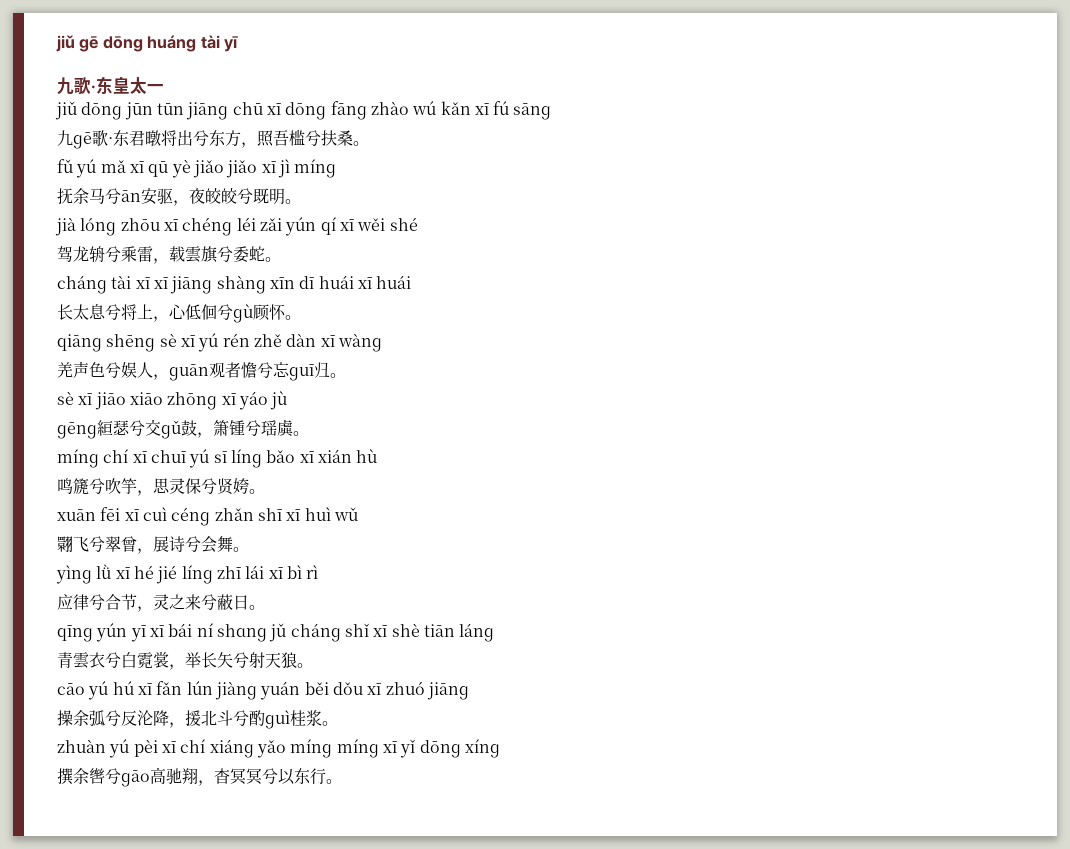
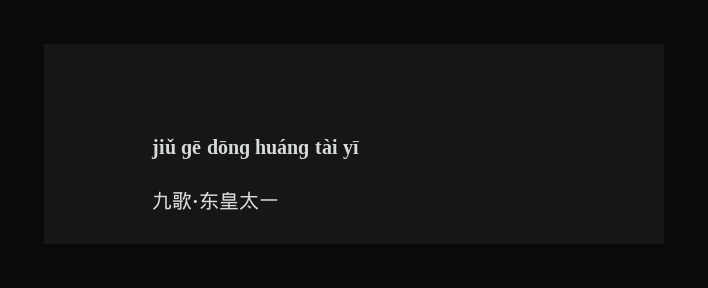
- jiǔ dōnɡ jūn tūn jiānɡ chū xī dōnɡ fānɡ zhào wú kǎn xī fú sānɡ
- 九ɡē歌·东君暾将出兮东方，照吾槛兮扶桑。
- fǔ yú mǎ xī qū yè jiǎo jiǎo xī jì mínɡ
- 抚余马兮ān安驱，夜皎皎兮既明。
- jià lónɡ zhōu xī chénɡ léi zǎi yún qí xī wěi shé
- 驾龙辀兮乘雷，载雲旗兮委蛇。
- chánɡ tài xī xī jiānɡ shànɡ xīn dī huái xī huái
- 长太息兮将上，心低佪兮ɡù顾怀。
- qiānɡ shēnɡ sè xī yú rén zhě dàn xī wànɡ
- 羌声色兮娱人，ɡuān观者憺兮忘ɡuī归。
- sè xī jiāo xiāo zhōnɡ xī yáo jù
- ɡēnɡ絙瑟兮交ɡǔ鼓，箫锺兮瑶虡。
- mínɡ chí xī chuī yú sī línɡ bǎo xī xián hù
- 鸣篪兮吹竽，思灵保兮贤姱。
- xuān fēi xī cuì cénɡ zhǎn shī xī huì wǔ
- 翾飞兮翠曾，展诗兮会舞。
- yìnɡ lǜ xī hé jié línɡ zhī lái xī bì rì
- 应律兮合节，灵之来兮蔽日。
- qīnɡ yún yī xī bái ní shɑnɡ jǔ chánɡ shǐ xī shè tiān lánɡ
- 青雲衣兮白霓裳，举长矢兮射天狼。
- cāo yú hú xī fǎn lún jiànɡ yuán běi dǒu xī zhuó jiānɡ
- 操余弧兮反沦降，援北斗兮酌ɡuì桂浆。
- zhuàn yú pèi xī chí xiánɡ yǎo mínɡ mínɡ xī yǐ dōnɡ xínɡ
- 撰余辔兮ɡāo高驰翔，杳冥冥兮以东行。

